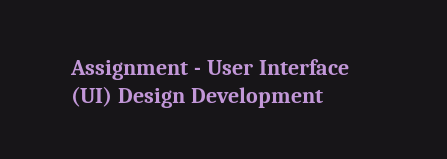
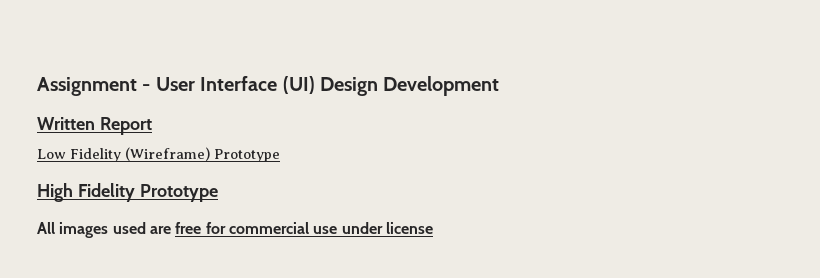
+ Written Report
+ Low Fidelity (Wireframe) Prototype
+ High Fidelity Prototype
+ All images used are free for commercial use under license

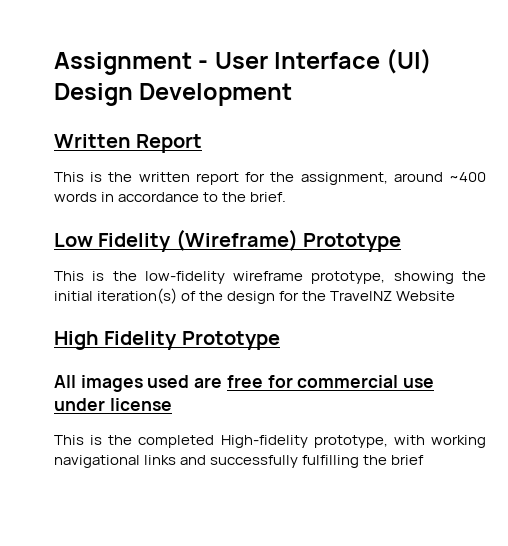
+ This is the written report for the assignment, around ~400 words in accordance to the brief.
  Low Fidelity (Wireframe) Prototype
+ This is the low-fidelity wireframe prototype, showing the initial iteration(s) of the design for the TravelNZ Website
+ This is the completed High-fidelity prototype, with working navigational links and successfully fulfilling the brief

